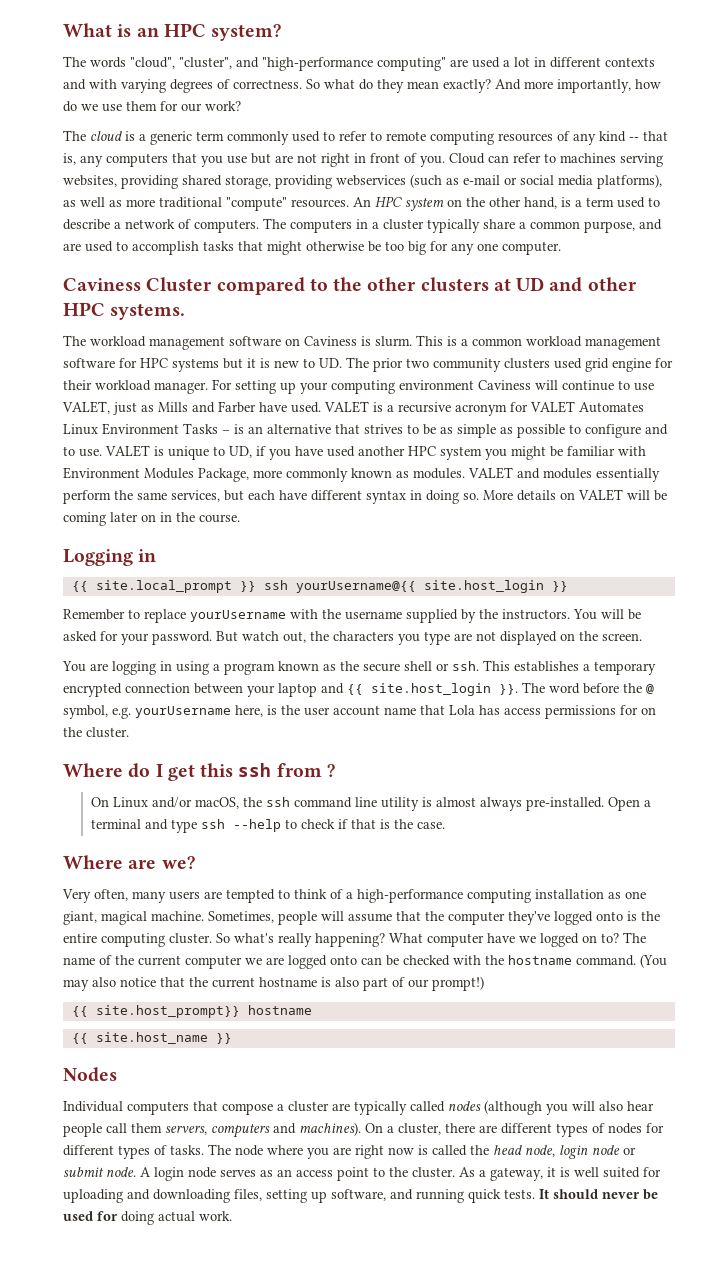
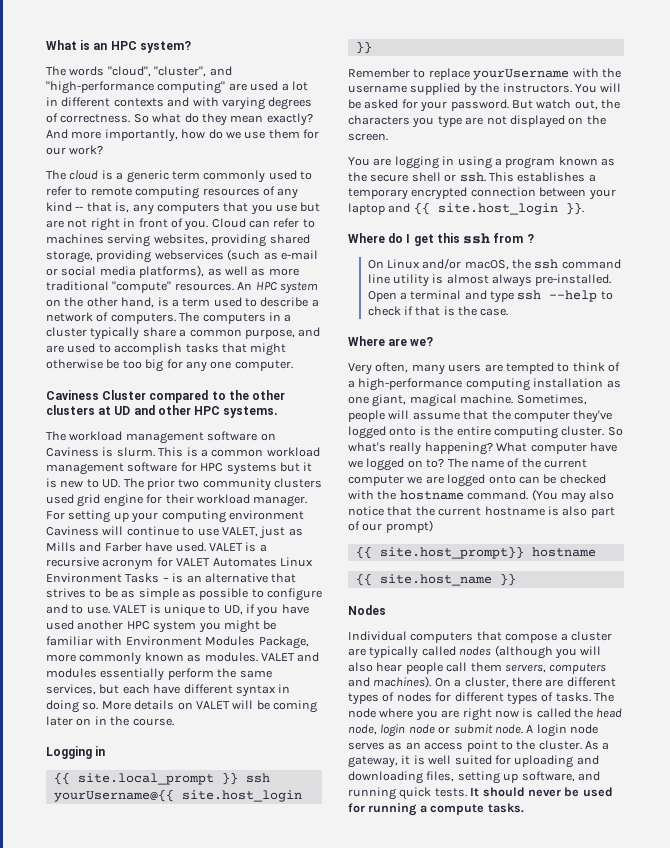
- The word before the @ symbol, e.g. yourUsername here, is the user account name that Lola has access permissions for on the cluster.
- (You may also notice that the current hostname is also part of our prompt!)
+ (You may also notice that the current hostname is also part of our prompt)
- It should never be used for doing actual work.
+ It should never be used for running a compute tasks.

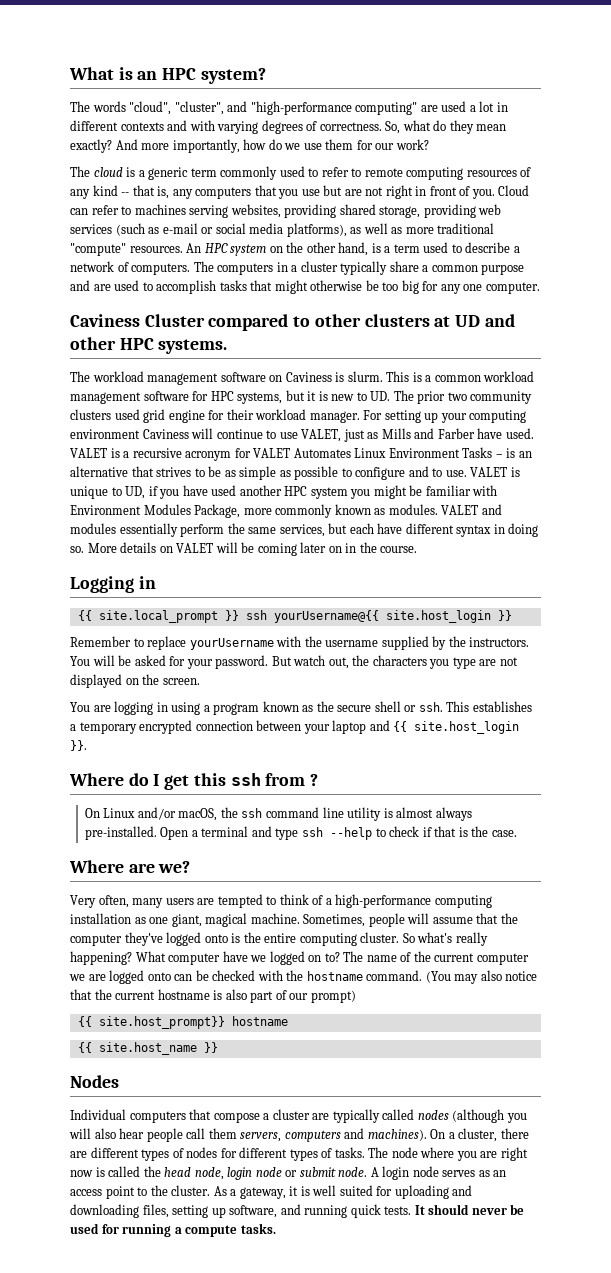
- So what do they mean exactly?
+ So, what do they mean exactly?
- Cloud can refer to machines serving websites, providing shared storage, providing webservices (such as e-mail or social media platforms), as well as more traditional "compute" resources.
+ Cloud can refer to machines serving websites, providing shared storage, providing web services (such as e-mail or social media platforms), as well as more traditional "compute" resources.
- The computers in a cluster typically share a common purpose, and are used to accomplish tasks that might otherwise be too big for any one computer.
+ The computers in a cluster typically share a common purpose and are used to accomplish tasks that might otherwise be too big for any one computer.
- Caviness Cluster compared to the other clusters at UD and other HPC systems.
+ Caviness Cluster compared to other clusters at UD and other HPC systems.
- This is a common workload management software for HPC systems but it is new to UD. The prior two community clusters used grid engine for their workload manager.
+ This is a common workload management software for HPC systems, but it is new to UD. The prior two community clusters used grid engine for their workload manager.

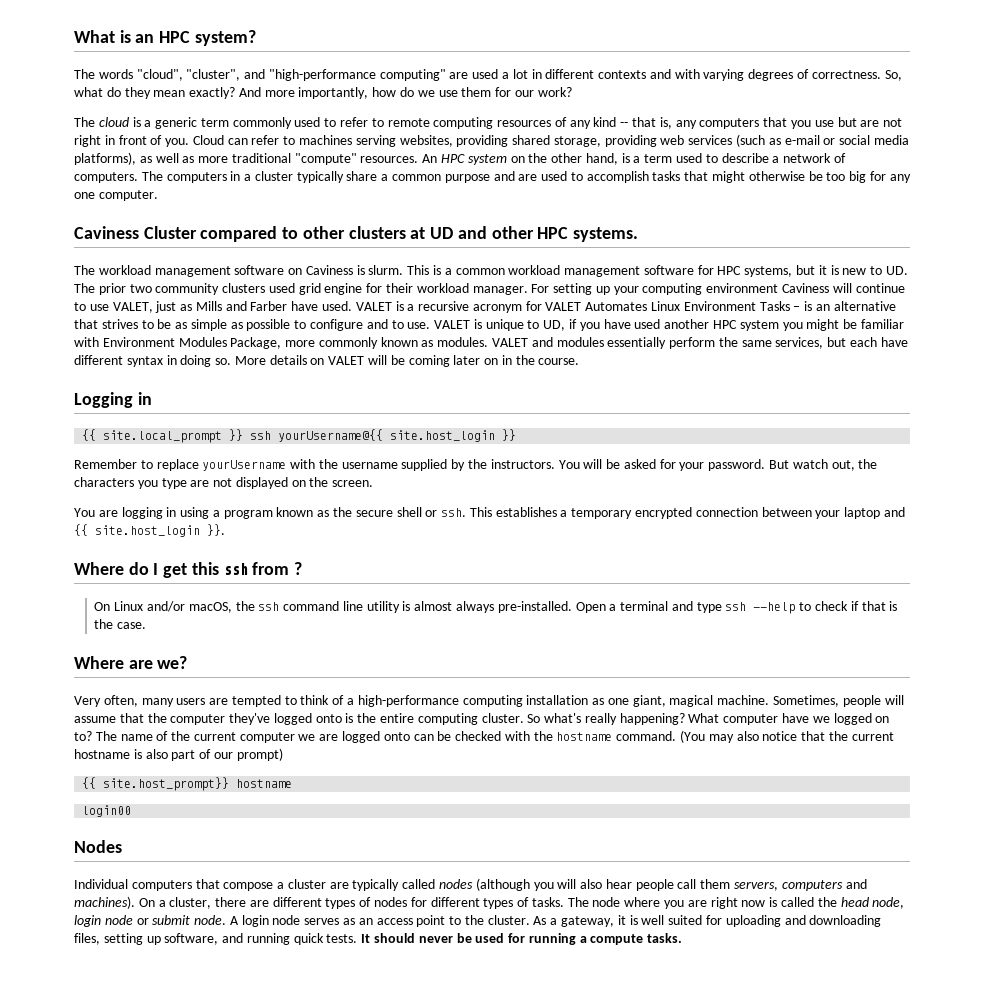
- {{ site.host_name }}
+ login00

